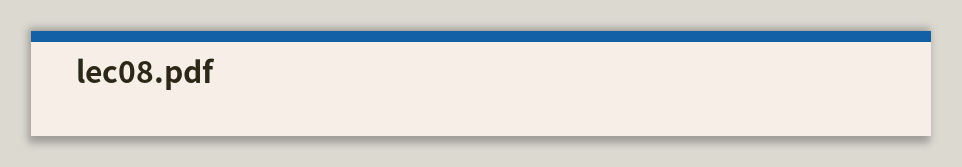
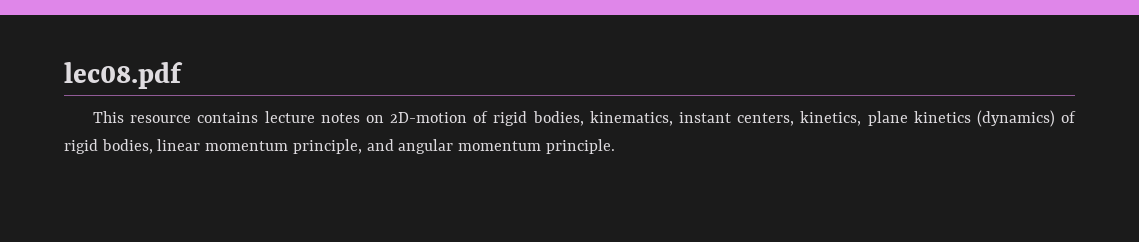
+ This resource contains lecture notes on 2D-motion of rigid bodies, kinematics, instant centers, kinetics, plane kinetics (dynamics) of rigid bodies, linear momentum principle, and angular momentum principle.

